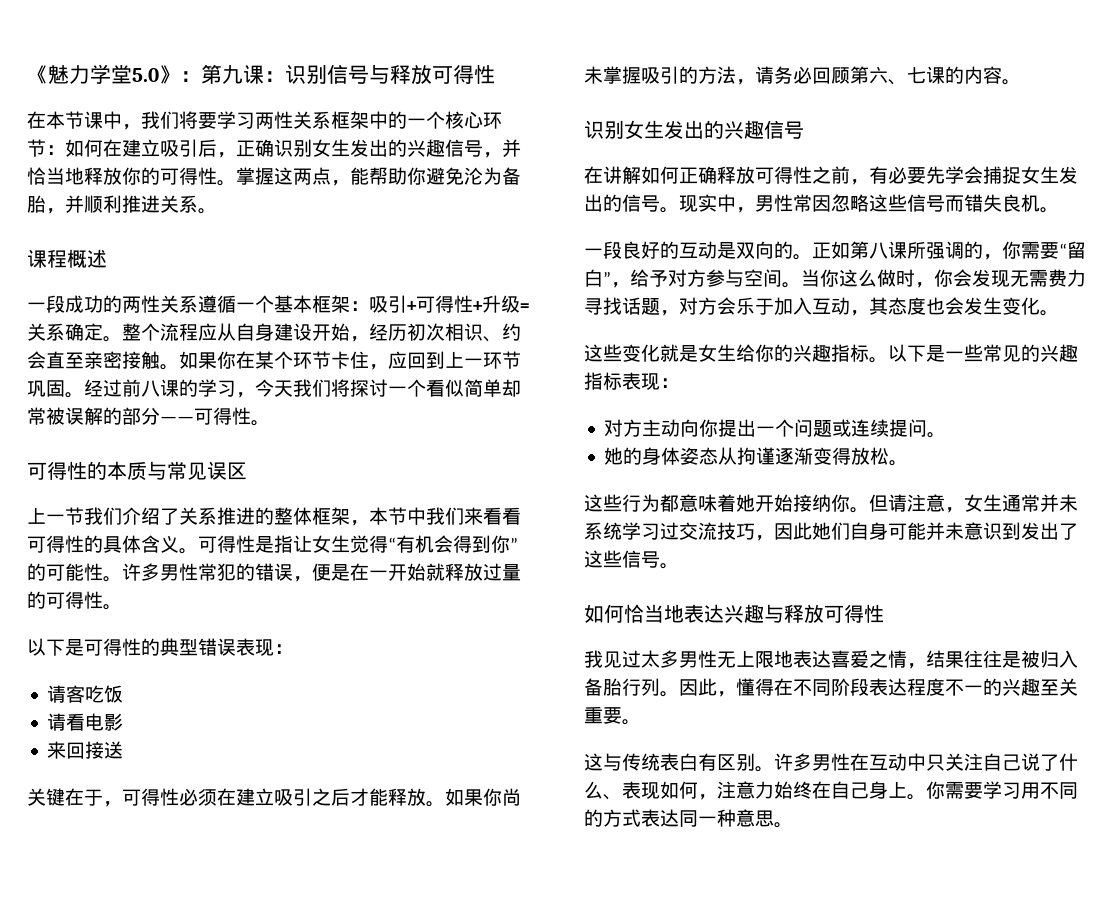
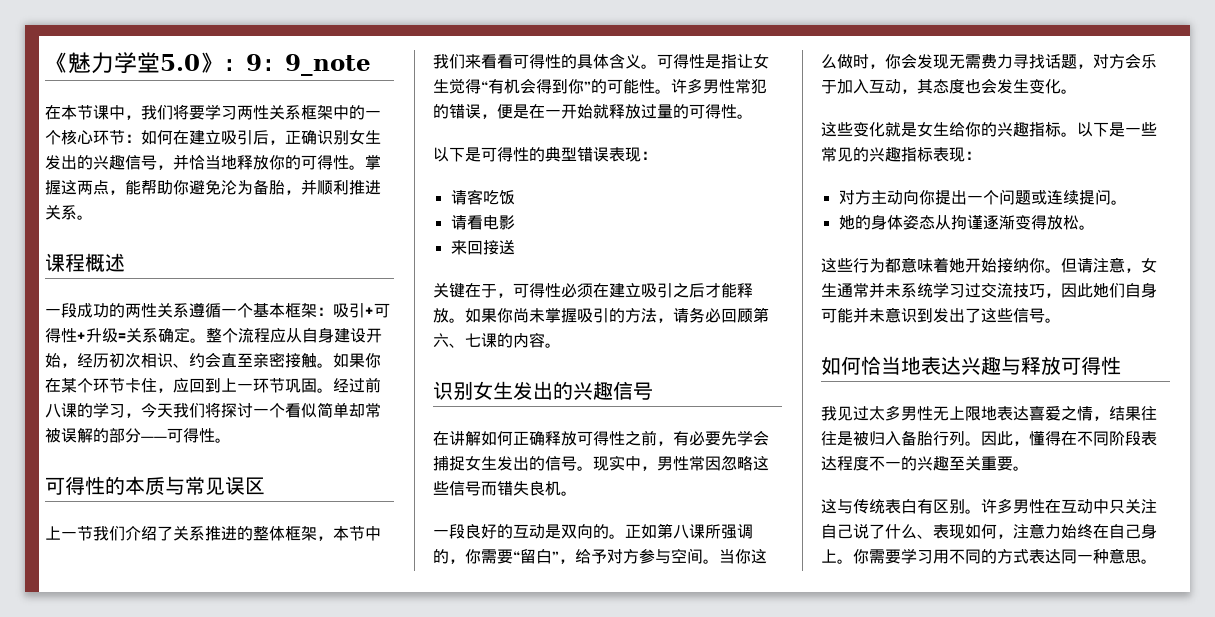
- 《魅力学堂5.0》：第九课：识别信号与释放可得性
+ 《魅力学堂5.0》：9：9_note

